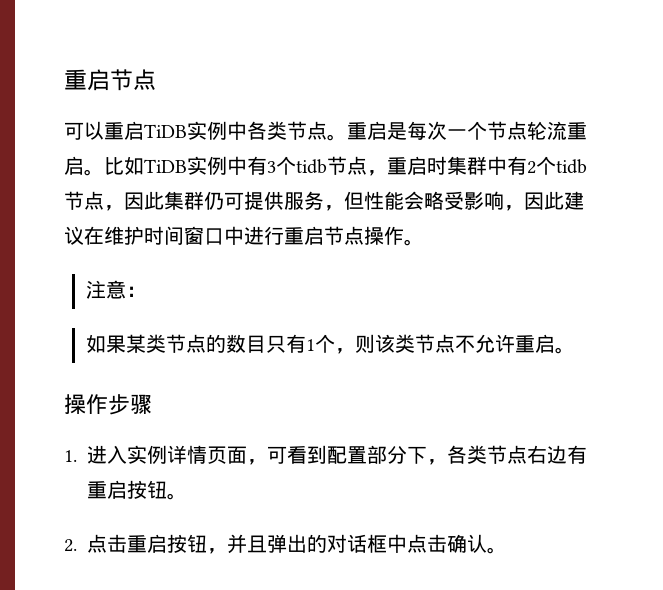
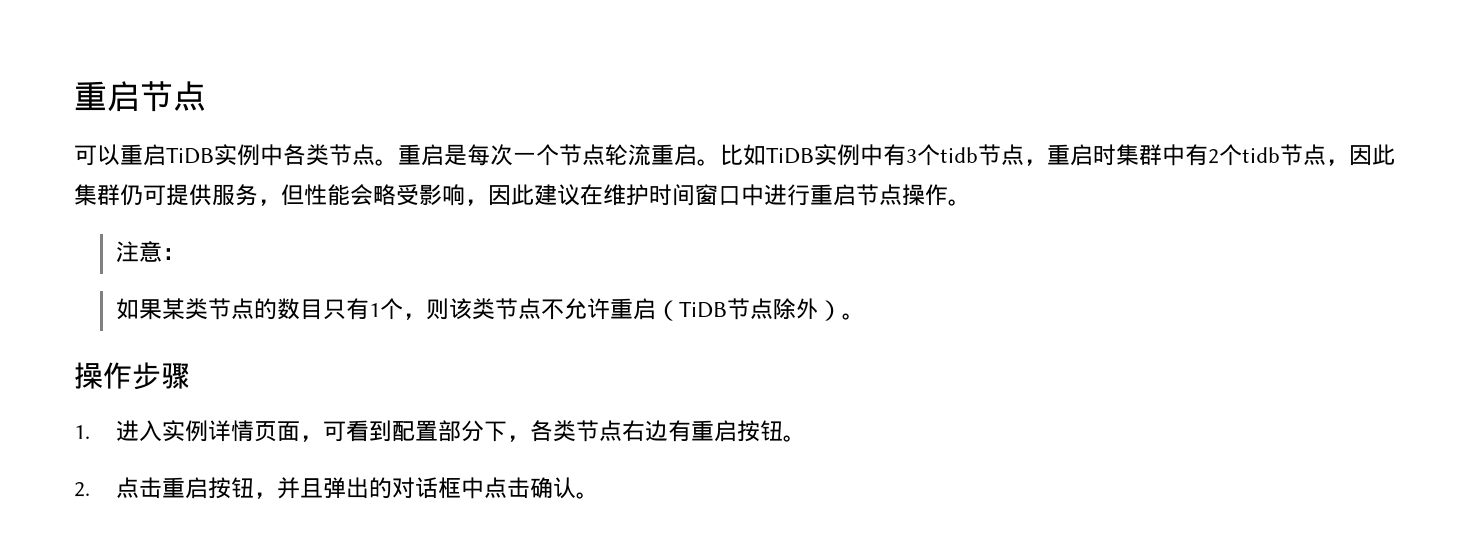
- 如果某类节点的数目只有1个，则该类节点不允许重启。
+ 如果某类节点的数目只有1个，则该类节点不允许重启（TiDB节点除外）。

